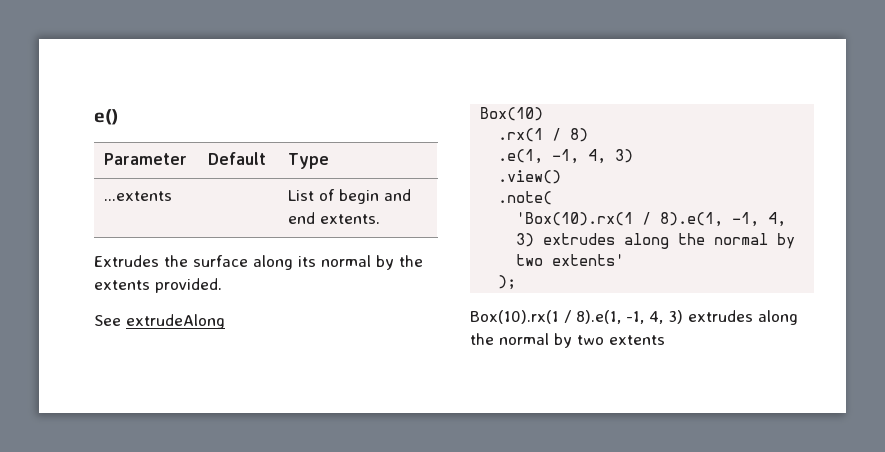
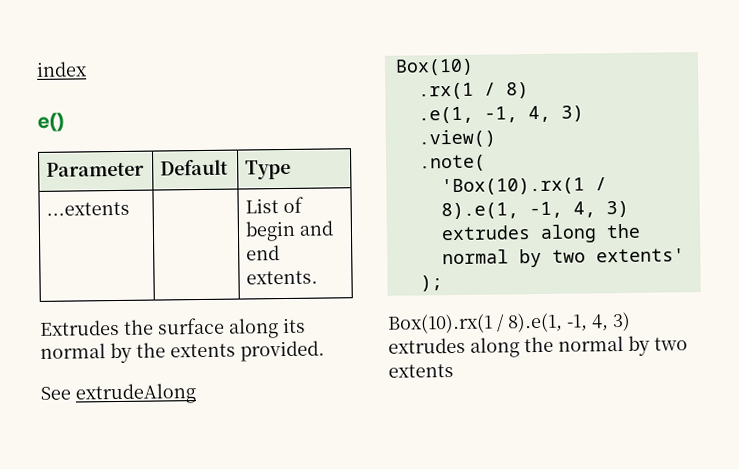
+ index

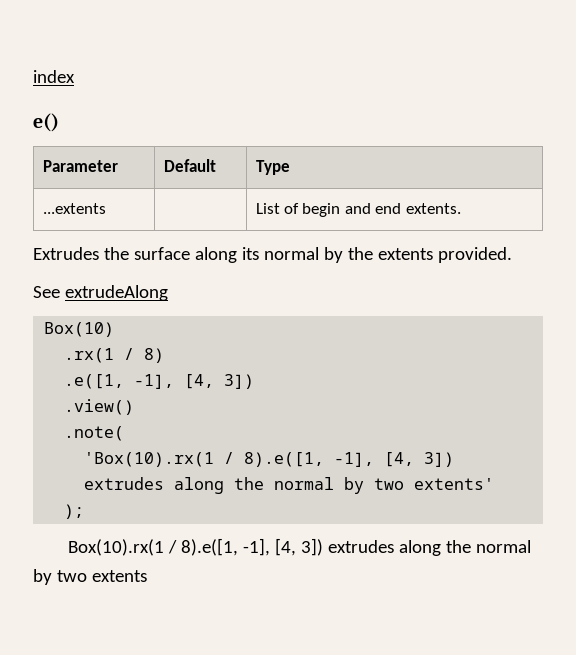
- .e(1, -1, 4, 3)
+ .e([1, -1], [4, 3])
- 'Box(10).rx(1 / 8).e(1, -1, 4, 3) extrudes along the normal by two extents'
+ 'Box(10).rx(1 / 8).e([1, -1], [4, 3]) extrudes along the normal by two extents'
- Box(10).rx(1 / 8).e(1, -1, 4, 3) extrudes along the normal by two extents
+ Box(10).rx(1 / 8).e([1, -1], [4, 3]) extrudes along the normal by two extents

